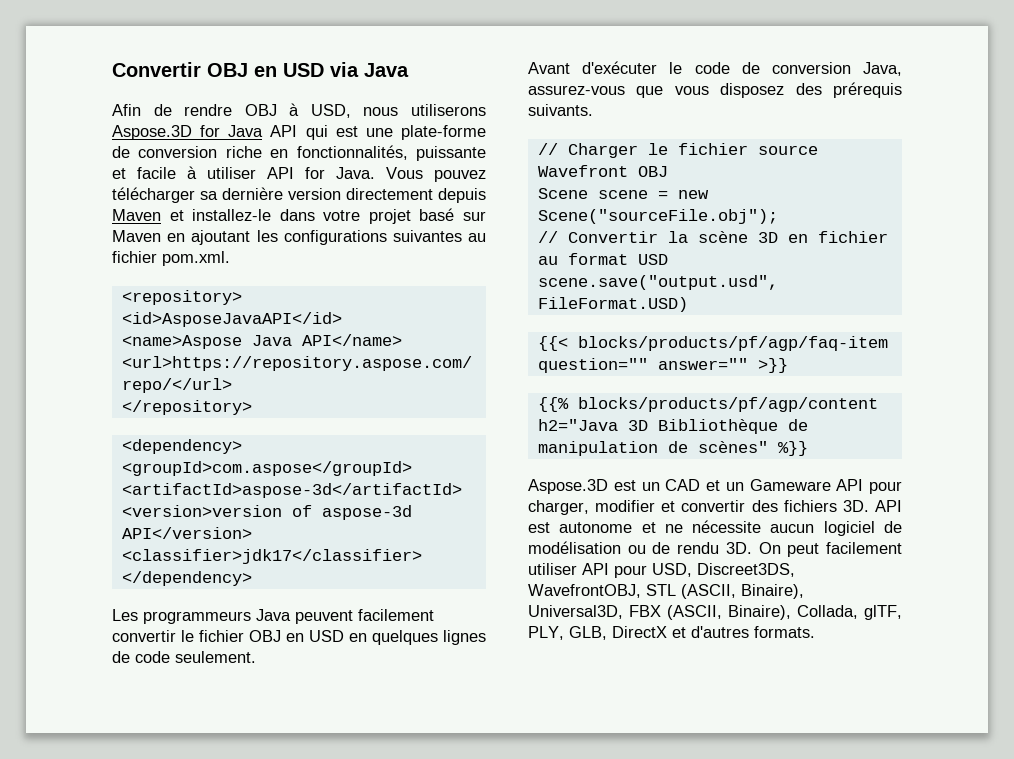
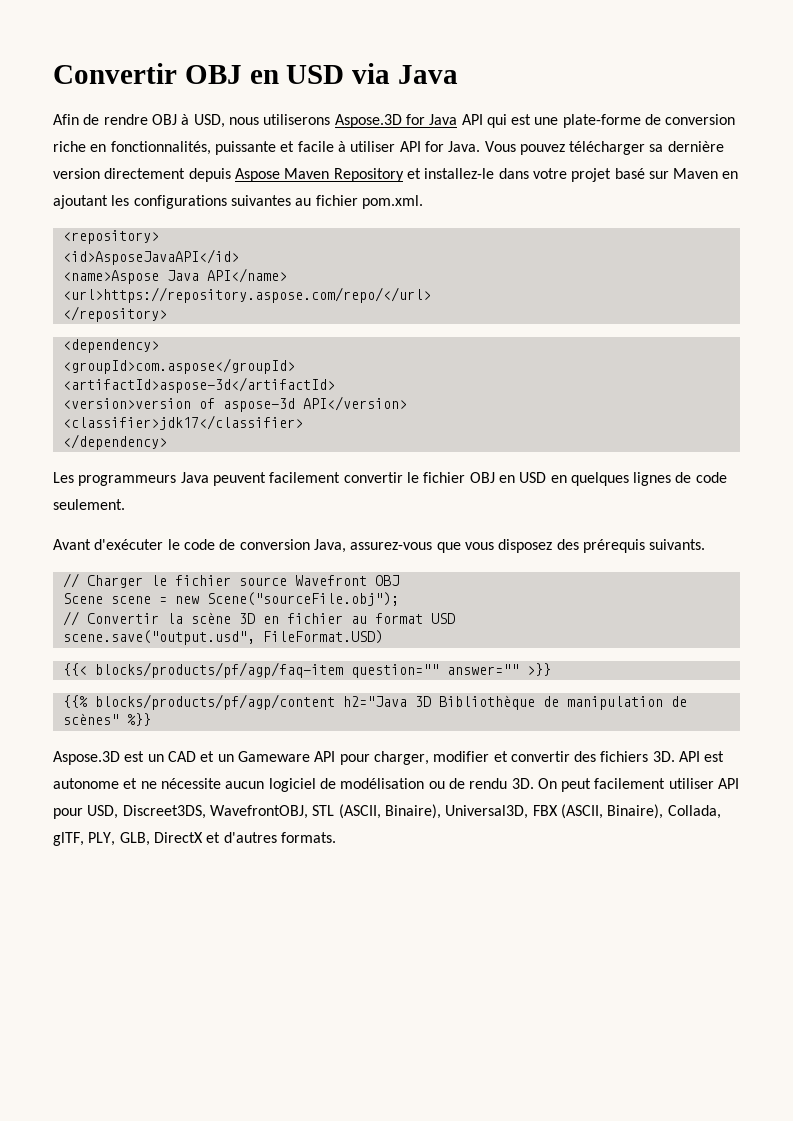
- Vous pouvez télécharger sa dernière version directement depuis Maven et installez-le dans votre projet basé sur Maven en ajoutant les configurations suivantes au fichier pom.xml.
+ Vous pouvez télécharger sa dernière version directement depuis Aspose Maven Repository et installez-le dans votre projet basé sur Maven en ajoutant les configurations suivantes au fichier pom.xml.

